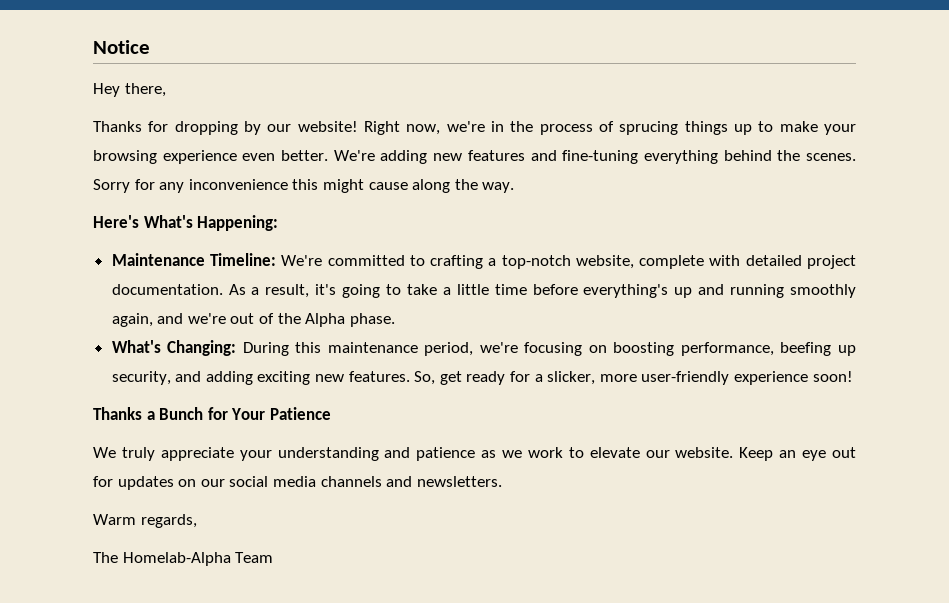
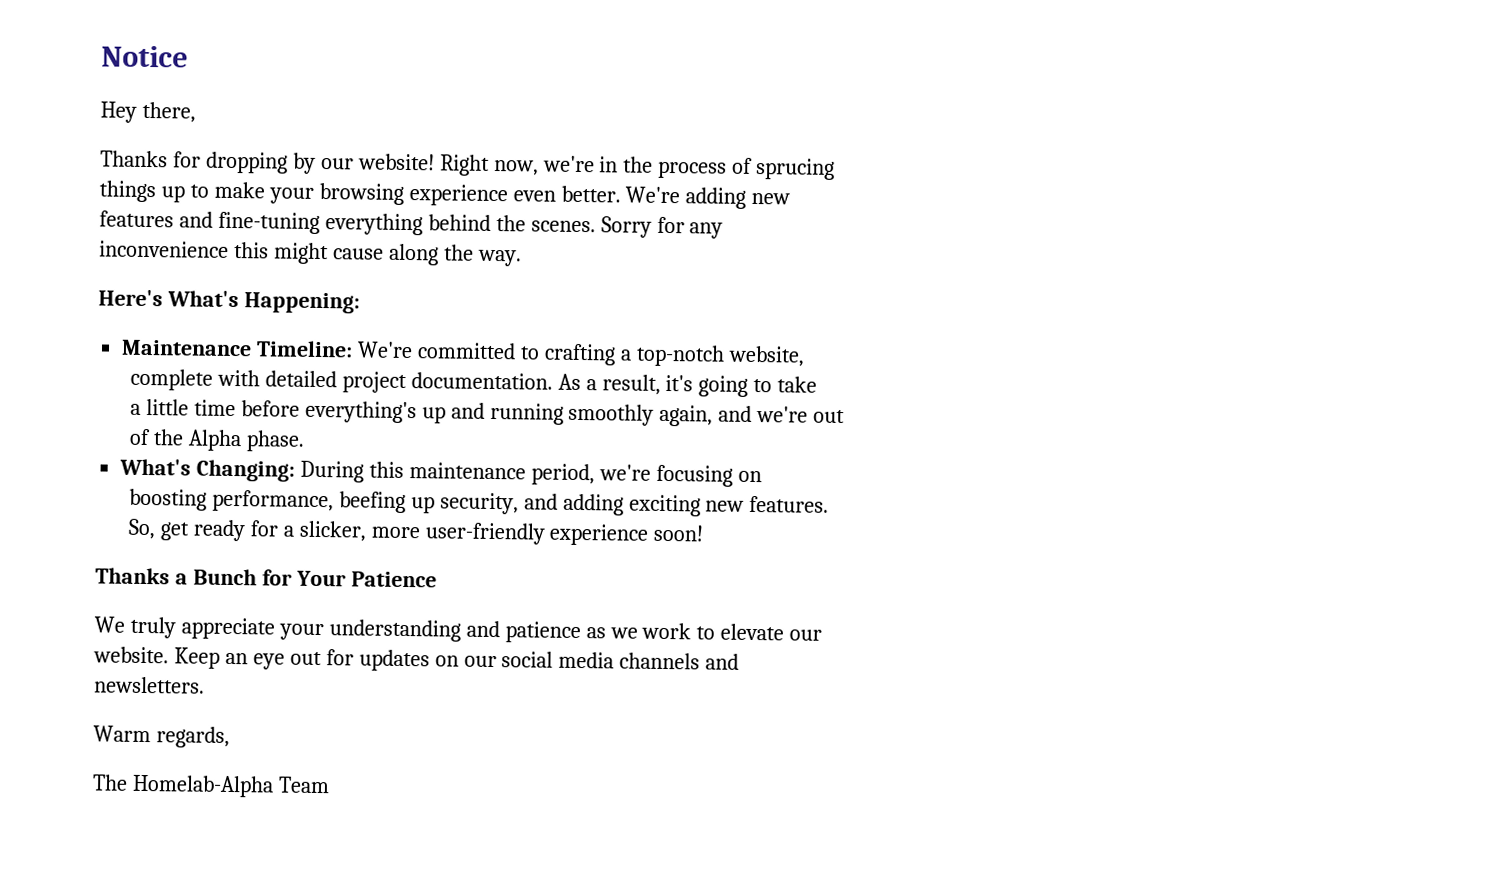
- Right now, we're in the process of sprucing things up to make your browsing experience even better.
+ Right now, we're in the process of sprucing
+ things up to make your browsing experience even better.
- We're adding new features and fine-tuning everything behind the scenes.
+ We're adding new
+ features and fine-tuning everything behind the scenes.
- Sorry for any inconvenience this might cause along the way.
+ Sorry for any
+ inconvenience this might cause along the way.
- Maintenance Timeline: We're committed to crafting a top-notch website, complete with detailed project documentation.
+ Maintenance Timeline: We're committed to crafting a top-notch website,
+ complete with detailed project documentation.
- As a result, it's going to take a little time before everything's up and running smoothly again, and we're out of the Alpha phase.
+ As a result, it's going to take
+ a little time before everything's up and running smoothly again, and we're out
+ of the Alpha phase.
- What's Changing: During this maintenance period, we're focusing on boosting performance, beefing up security, and adding exciting new features. So, get ready for a slicker, more user-friendly experience soon!
+ What's Changing: During this maintenance period, we're focusing on
+ boosting performance, beefing up security, and adding exciting new features.
+ So, get ready for a slicker, more user-friendly experience soon!
- We truly appreciate your understanding and patience as we work to elevate our website.
+ We truly appreciate your understanding and patience as we work to elevate our
+ website.
- Keep an eye out for updates on our social media channels and newsletters.
+ Keep an eye out for updates on our social media channels and
+ newsletters.

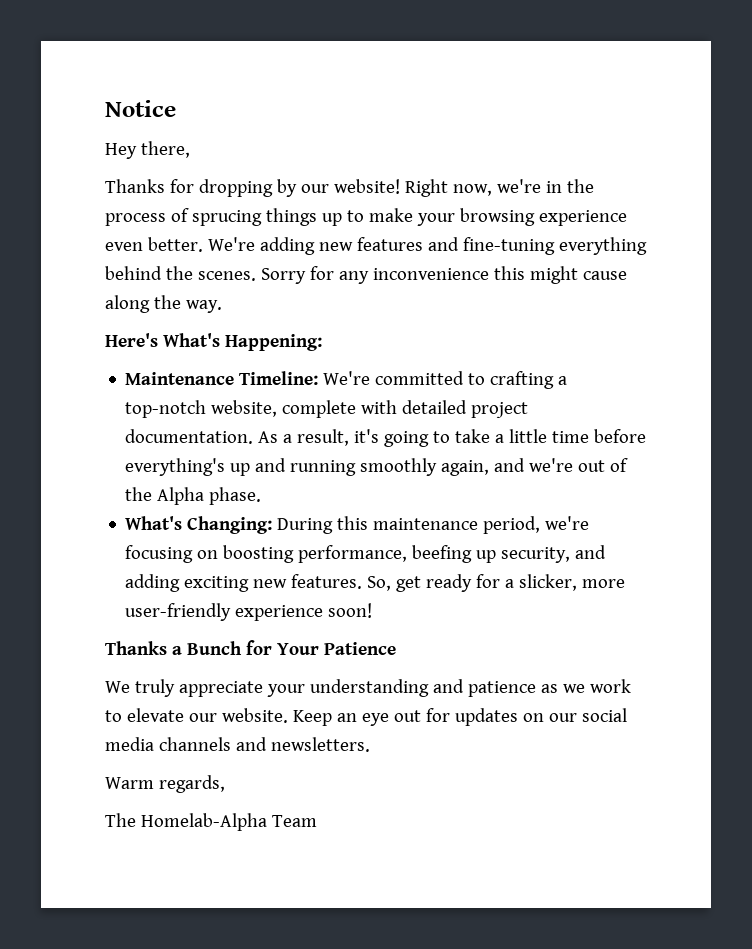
- Right now, we're in the process of sprucing
- things up to make your browsing experience even better.
+ Right now, we're in the process of sprucing things up to make your browsing experience even better.
- We're adding new
- features and fine-tuning everything behind the scenes.
+ We're adding new features and fine-tuning everything behind the scenes.
- Sorry for any
- inconvenience this might cause along the way.
+ Sorry for any inconvenience this might cause along the way.
- Maintenance Timeline: We're committed to crafting a top-notch website,
- complete with detailed project documentation.
+ Maintenance Timeline: We're committed to crafting a top-notch website, complete with detailed project documentation.
- As a result, it's going to take
- a little time before everything's up and running smoothly again, and we're out
- of the Alpha phase.
+ As a result, it's going to take a little time before everything's up and running smoothly again, and we're out of the Alpha phase.
- What's Changing: During this maintenance period, we're focusing on
- boosting performance, beefing up security, and adding exciting new features.
- So, get ready for a slicker, more user-friendly experience soon!
+ What's Changing: During this maintenance period, we're focusing on boosting performance, beefing up security, and adding exciting new features. So, get ready for a slicker, more user-friendly experience soon!
- We truly appreciate your understanding and patience as we work to elevate our
- website.
+ We truly appreciate your understanding and patience as we work to elevate our website.
- Keep an eye out for updates on our social media channels and
- newsletters.
+ Keep an eye out for updates on our social media channels and newsletters.

